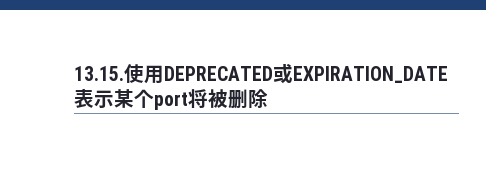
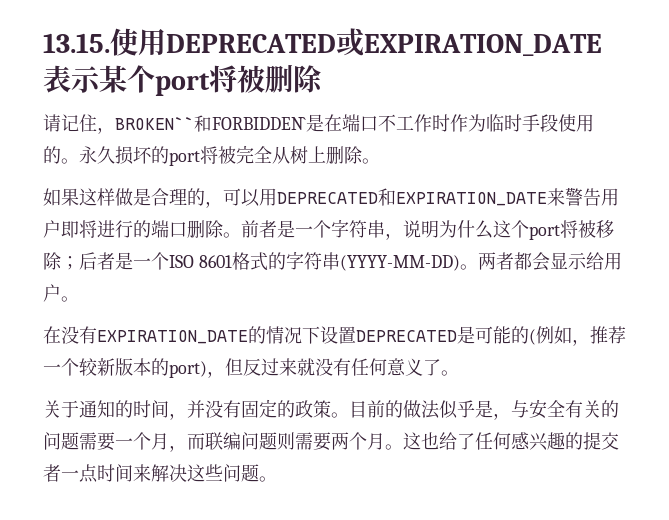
+ 请记住，BROKEN``和FORBIDDEN`是在端口不工作时作为临时手段使用的。永久损坏的port将被完全从树上删除。
+ 如果这样做是合理的，可以用DEPRECATED和EXPIRATION_DATE来警告用户即将进行的端口删除。前者是一个字符串，说明为什么这个port将被移除；后者是一个ISO 8601格式的字符串(YYYY-MM-DD)。两者都会显示给用户。
+ 在没有EXPIRATION_DATE的情况下设置DEPRECATED是可能的(例如，推荐一个较新版本的port)，但反过来就没有任何意义了。
+ 关于通知的时间，并没有固定的政策。目前的做法似乎是，与安全有关的问题需要一个月，而联编问题则需要两个月。这也给了任何感兴趣的提交者一点时间来解决这些问题。

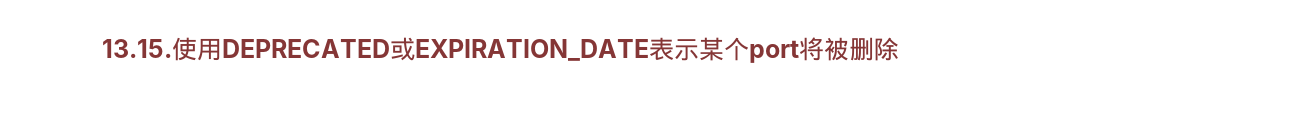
- 请记住，BROKEN``和FORBIDDEN`是在端口不工作时作为临时手段使用的。永久损坏的port将被完全从树上删除。
- 如果这样做是合理的，可以用DEPRECATED和EXPIRATION_DATE来警告用户即将进行的端口删除。前者是一个字符串，说明为什么这个port将被移除；后者是一个ISO 8601格式的字符串(YYYY-MM-DD)。两者都会显示给用户。
- 在没有EXPIRATION_DATE的情况下设置DEPRECATED是可能的(例如，推荐一个较新版本的port)，但反过来就没有任何意义了。
- 关于通知的时间，并没有固定的政策。目前的做法似乎是，与安全有关的问题需要一个月，而联编问题则需要两个月。这也给了任何感兴趣的提交者一点时间来解决这些问题。

